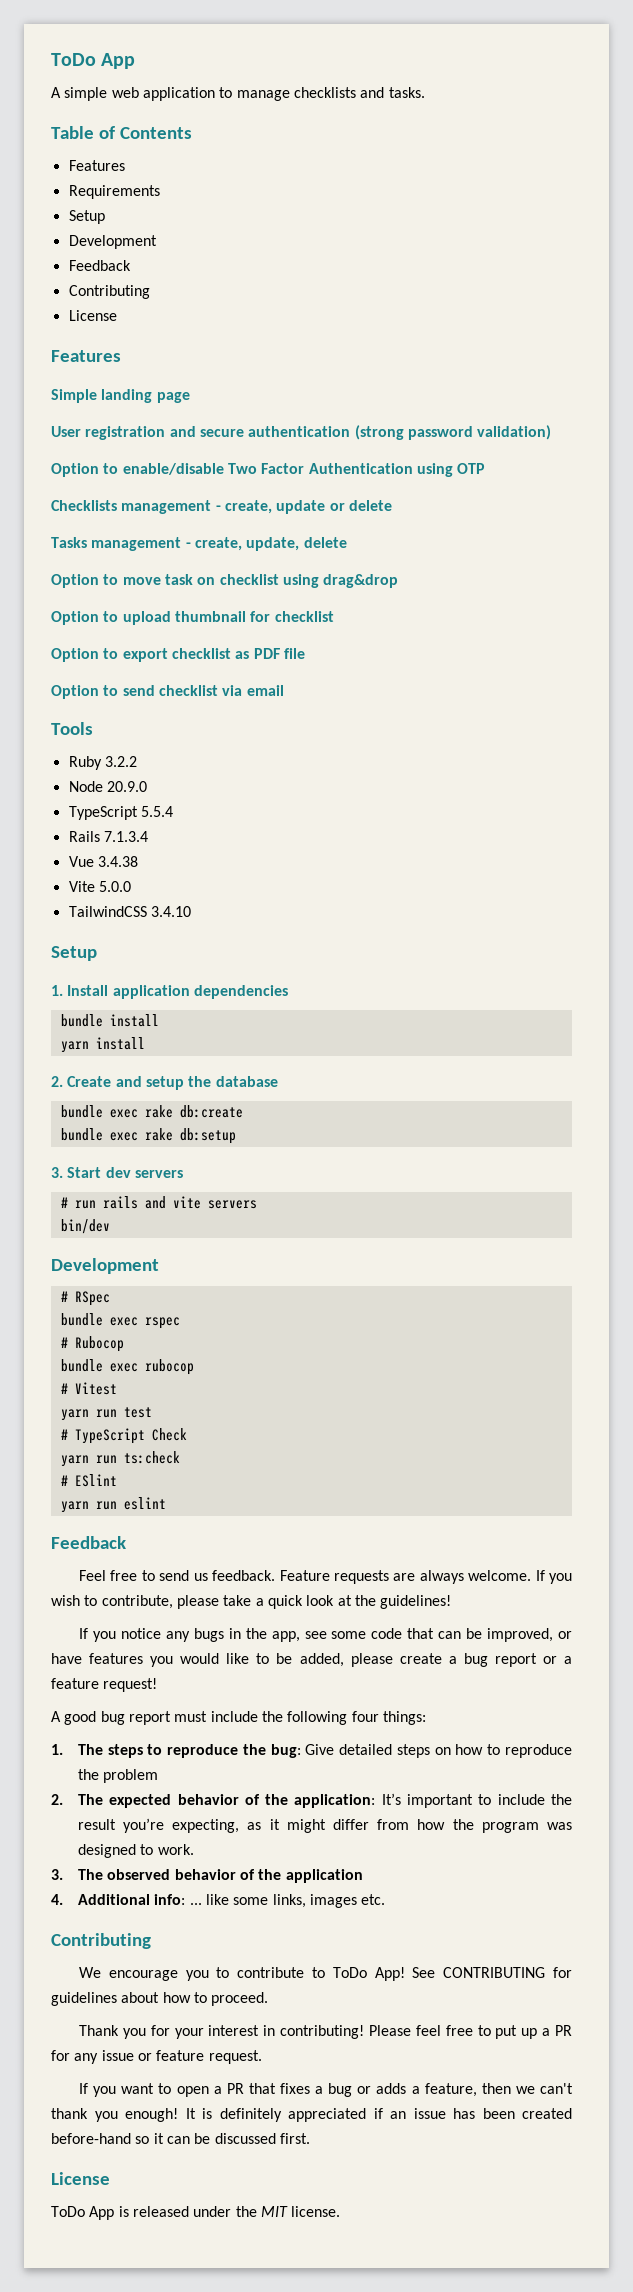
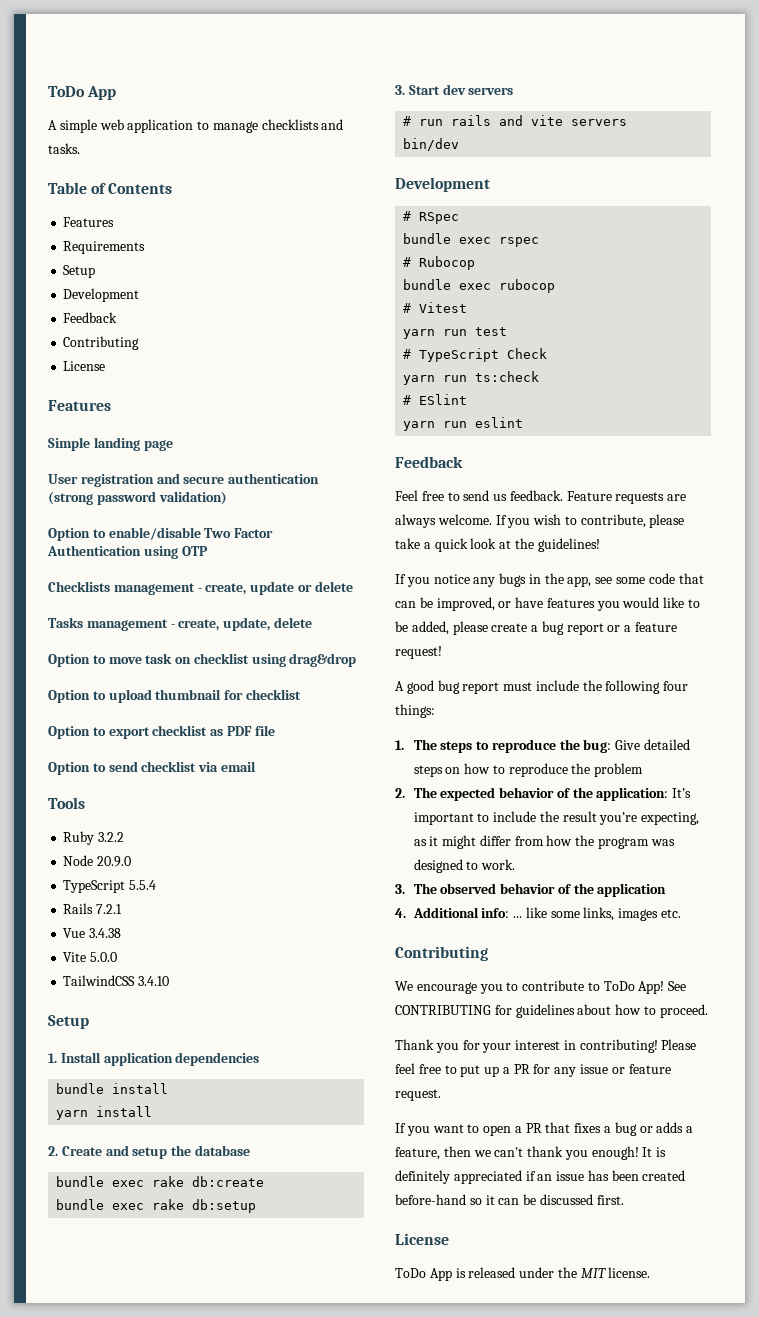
- Rails 7.1.3.4
+ Rails 7.2.1

